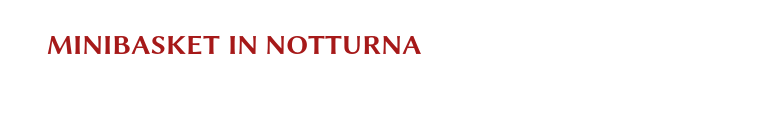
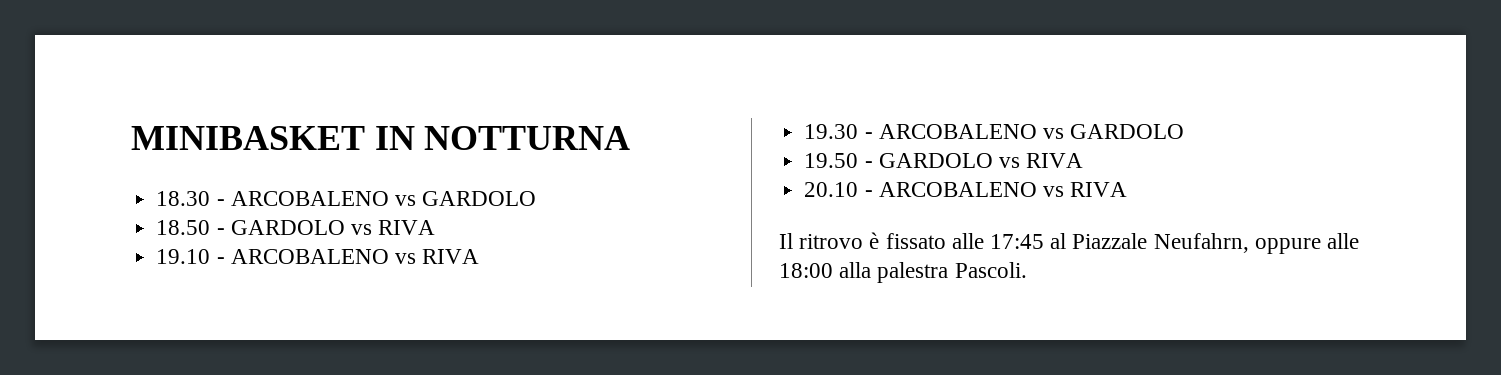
+ 18.30 - ARCOBALENO vs GARDOLO
+ 18.50 - GARDOLO vs RIVA
+ 19.10 - ARCOBALENO vs RIVA
+ 19.30 - ARCOBALENO vs GARDOLO
+ 19.50 - GARDOLO vs RIVA
+ 20.10 - ARCOBALENO vs RIVA
+ Il ritrovo è fissato alle 17:45 al Piazzale Neufahrn, oppure alle 18:00 alla palestra Pascoli.

